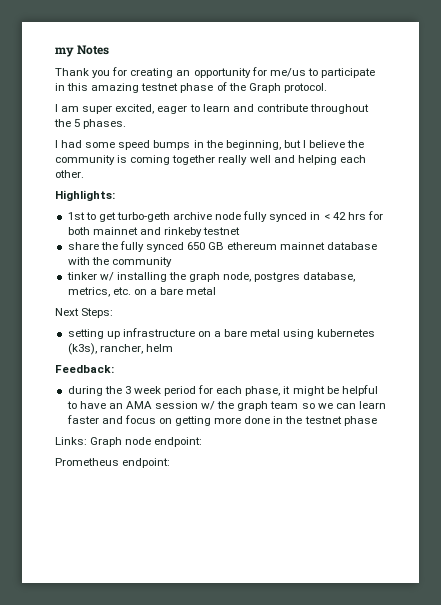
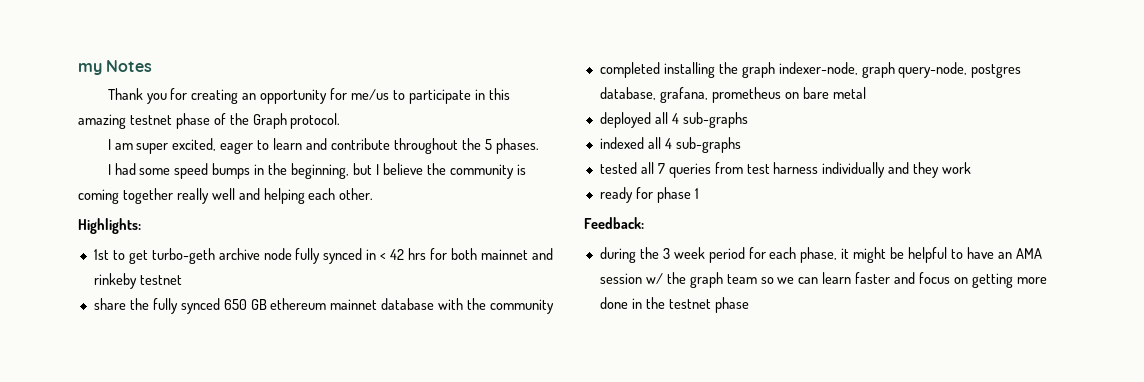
- tinker w/ installing the graph node, postgres database, metrics, etc. on a bare metal
- Next Steps:
- setting up infrastructure on a bare metal using kubernetes (k3s), rancher, helm
+ completed installing the graph indexer-node, graph query-node, postgres database, grafana, prometheus on bare metal
+ deployed all 4 sub-graphs
+ indexed all 4 sub-graphs
+ tested all 7 queries from test harness individually and they work
+ ready for phase 1
- Links: Graph node endpoint:
- Prometheus endpoint:

